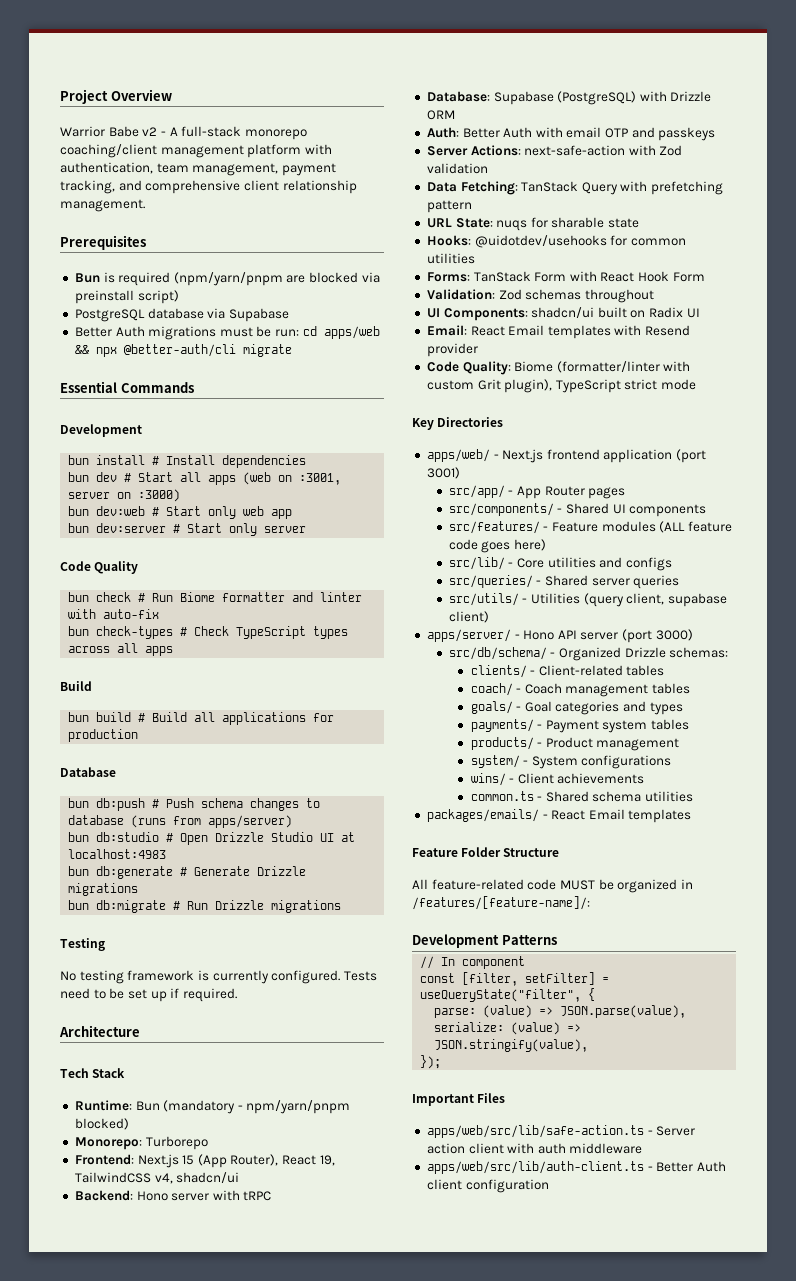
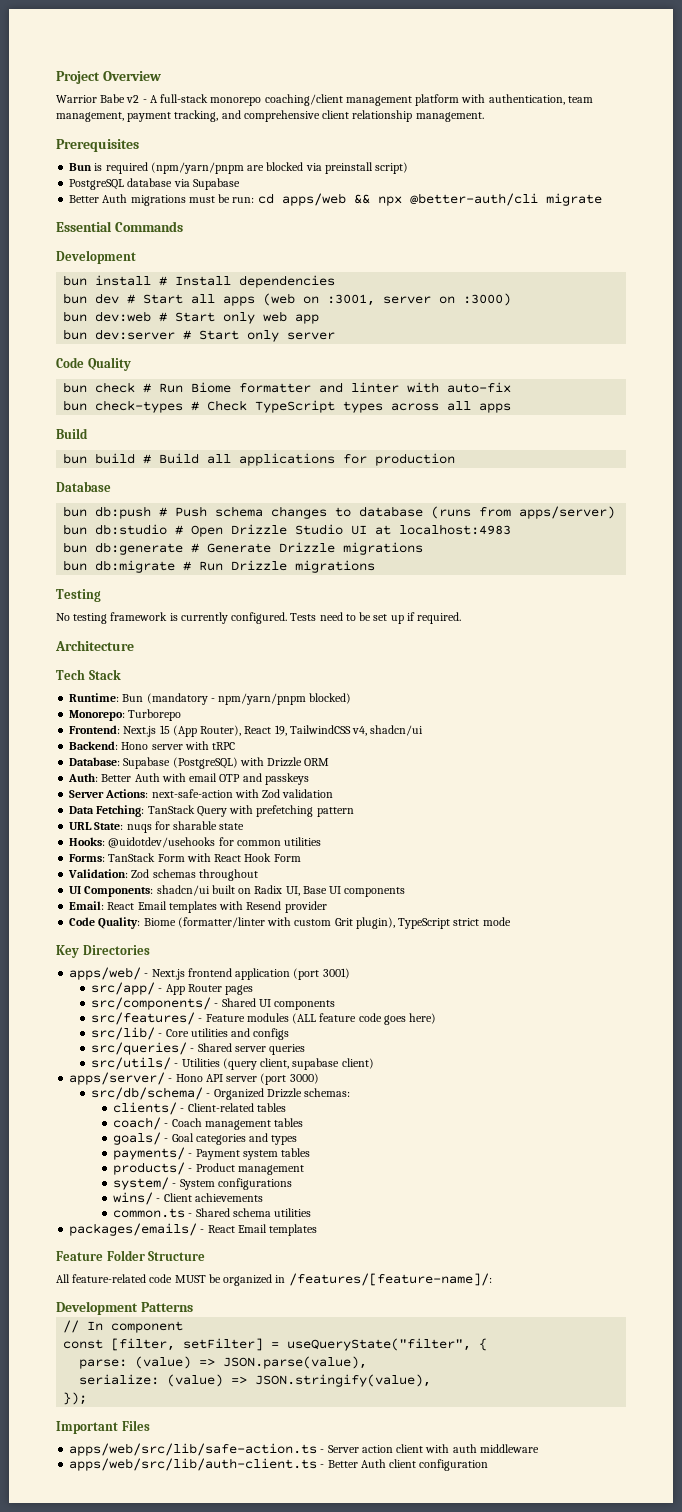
- UI Components: shadcn/ui built on Radix UI
+ UI Components: shadcn/ui built on Radix UI, Base UI components

